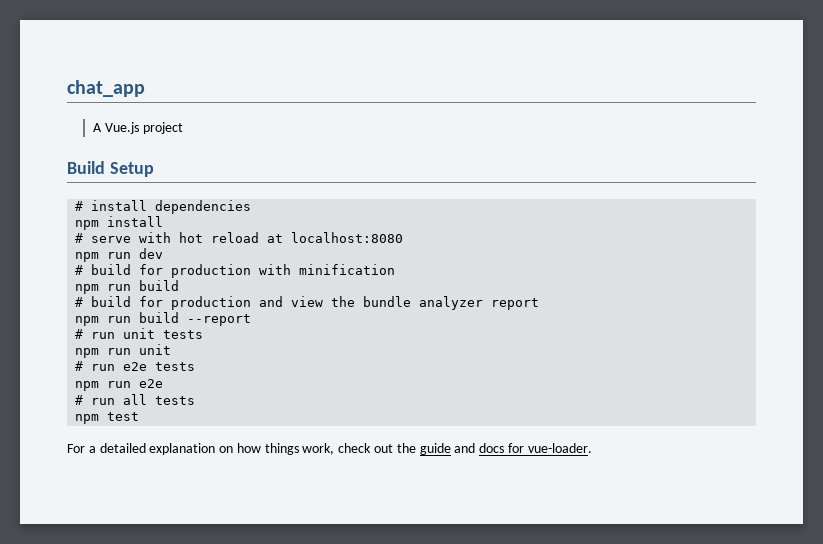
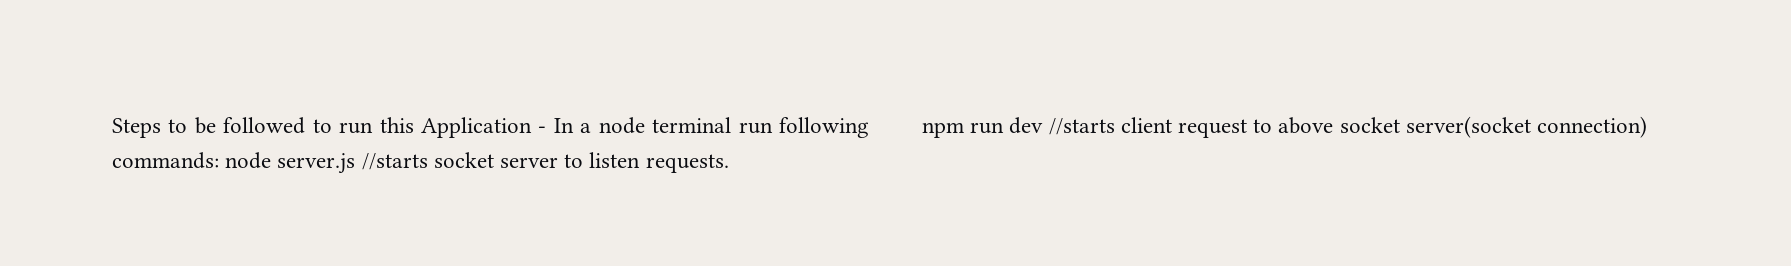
- chat_app
- A Vue.js project
- Build Setup
- # install dependencies
- npm install
- # serve with hot reload at localhost:8080
- npm run dev
- # build for production with minification
- npm run build
- # build for production and view the bundle analyzer report
- npm run build --report
- # run unit tests
- npm run unit
- # run e2e tests
- npm run e2e
- # run all tests
- npm test
- For a detailed explanation on how things work, check out the guide and docs for vue-loader.
+ Steps to be followed to run this Application - In a node terminal run following commands: node server.js //starts socket server to listen requests.
+ npm run dev //starts client request to above socket server(socket connection)

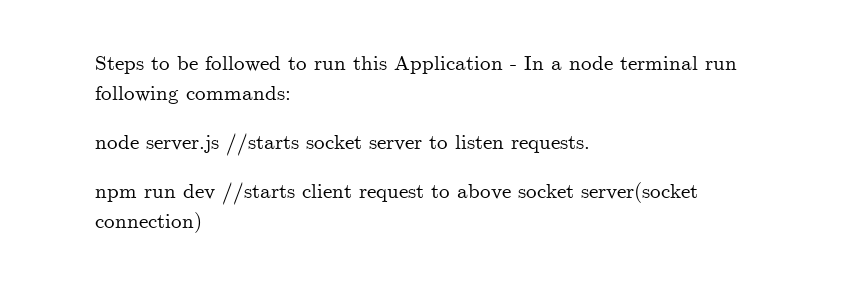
- Steps to be followed to run this Application - In a node terminal run following commands: node server.js //starts socket server to listen requests.
+ Steps to be followed to run this Application - In a node terminal run following commands:
+ node server.js //starts socket server to listen requests.

